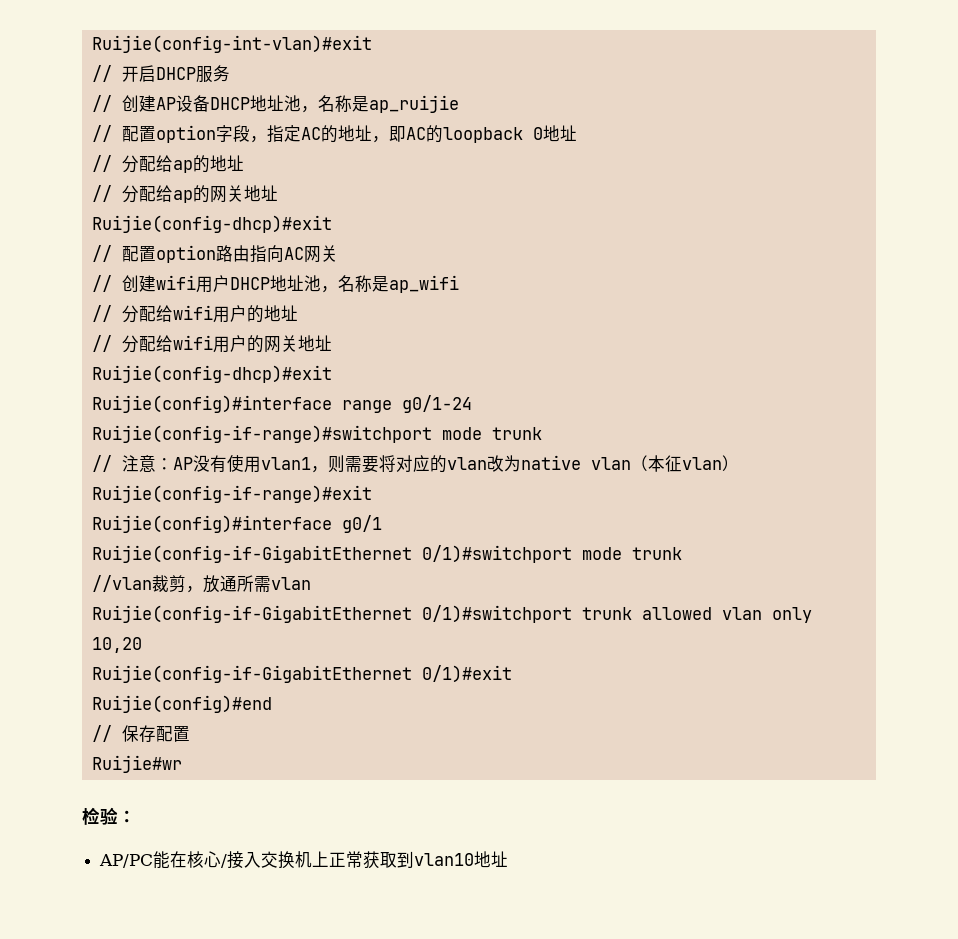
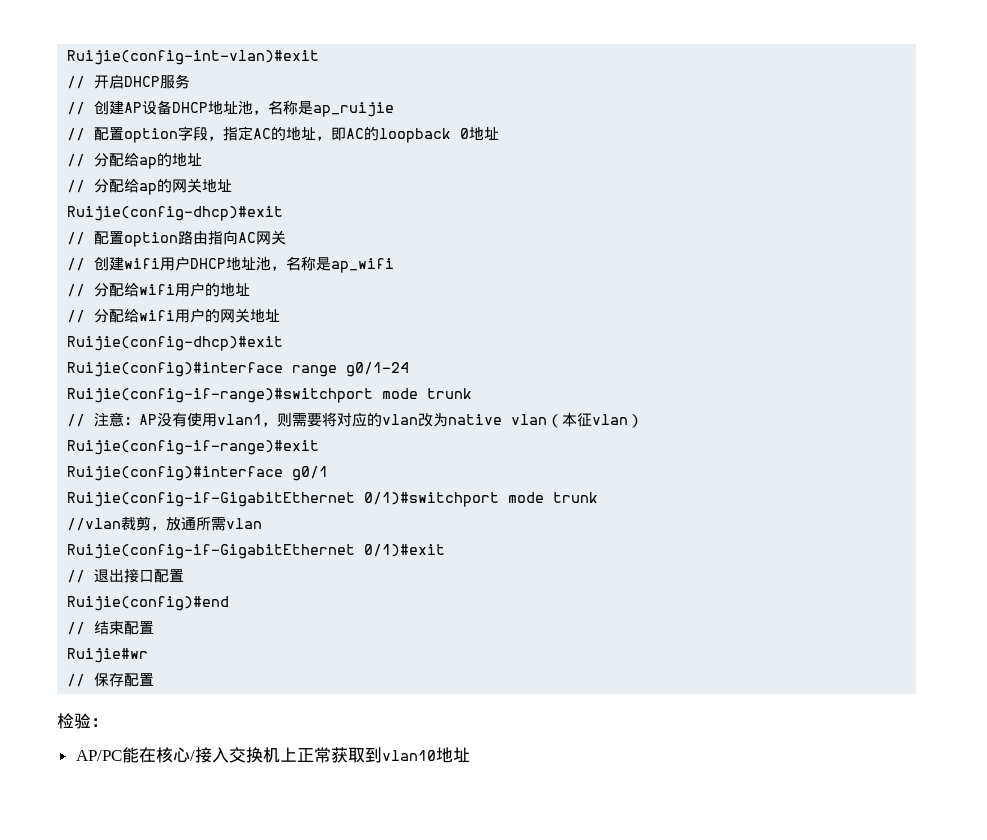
- Ruijie(config-if-GigabitEthernet 0/1)#switchport trunk allowed vlan only 10,20
  Ruijie(config-if-GigabitEthernet 0/1)#exit
+ // 退出接口配置
  Ruijie(config)#end
+ // 结束配置
+ Ruijie#wr
- Ruijie#wr

